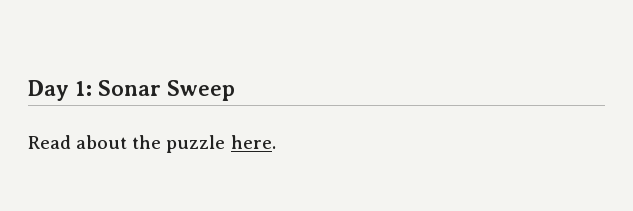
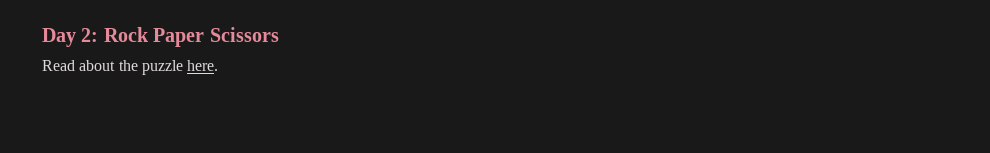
- Day 1: Sonar Sweep
+ Day 2: Rock Paper Scissors

